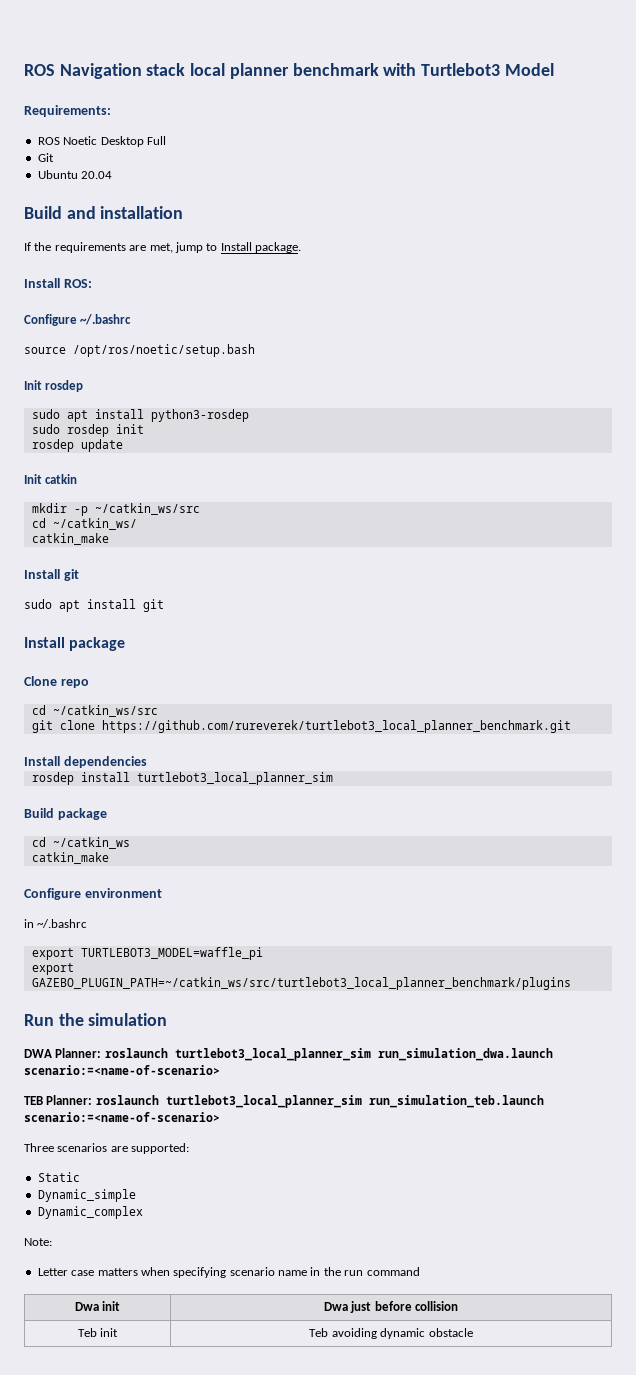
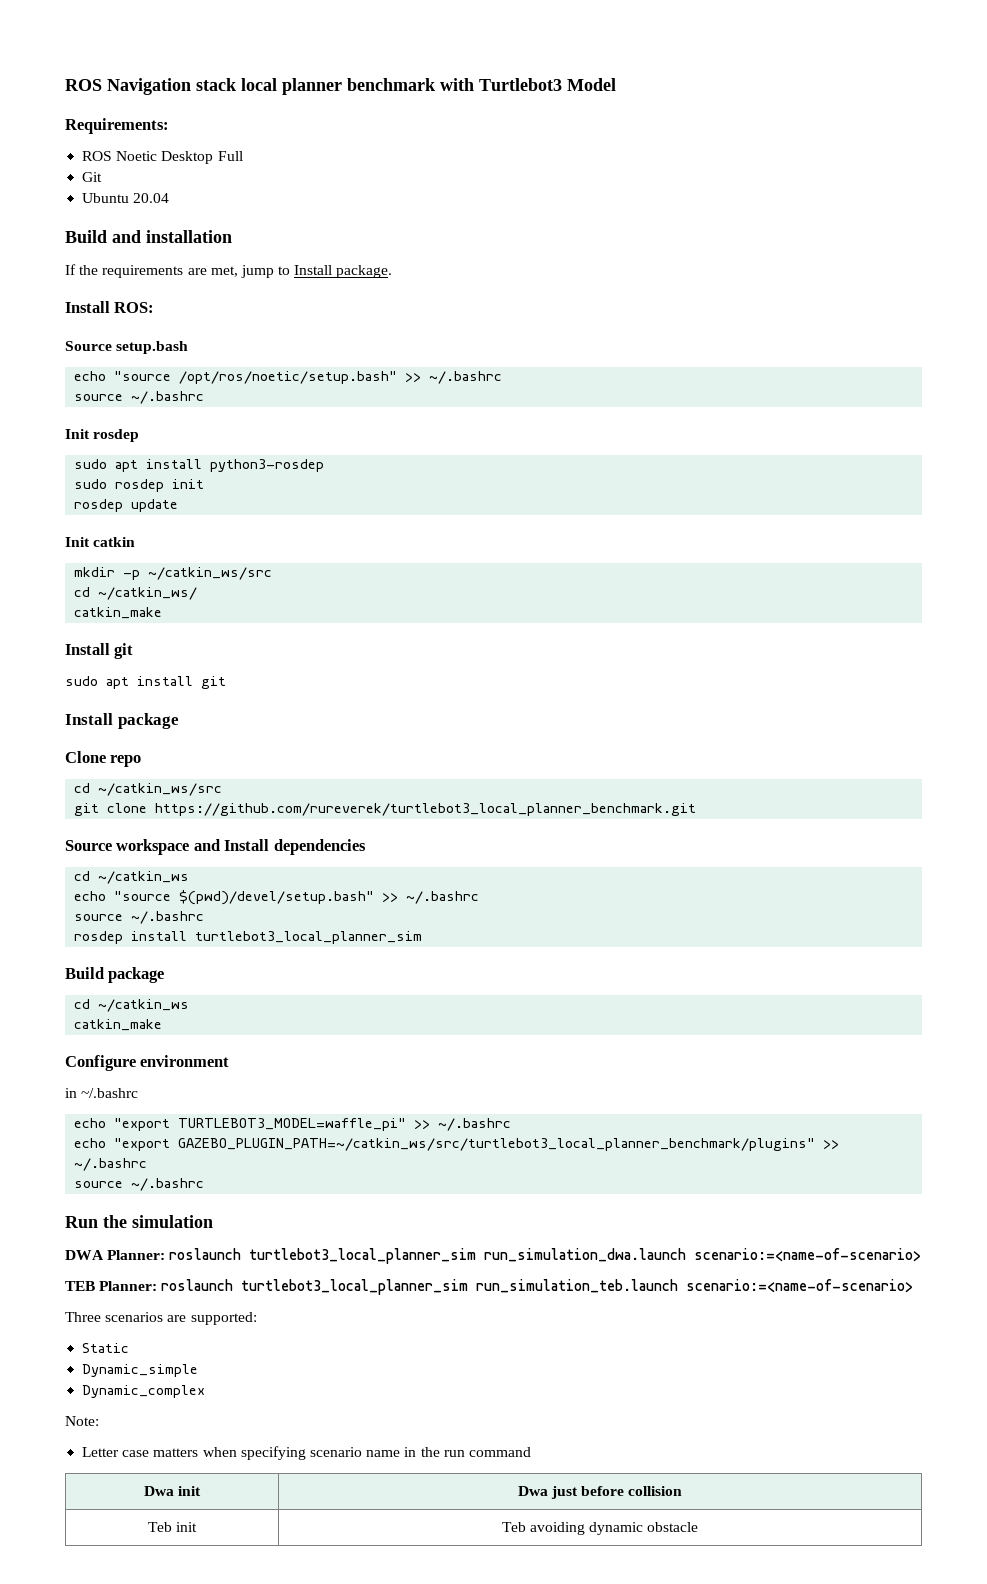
- Configure ~/.bashrc
- source /opt/ros/noetic/setup.bash
+ Source setup.bash
+ echo "source /opt/ros/noetic/setup.bash" >> ~/.bashrc
+ source ~/.bashrc
- Install dependencies
+ Source workspace and Install dependencies
+ cd ~/catkin_ws
+ echo "source $(pwd)/devel/setup.bash" >> ~/.bashrc
+ source ~/.bashrc
- export TURTLEBOT3_MODEL=waffle_pi
- export GAZEBO_PLUGIN_PATH=~/catkin_ws/src/turtlebot3_local_planner_benchmark/plugins
+ echo "export TURTLEBOT3_MODEL=waffle_pi" >> ~/.bashrc
+ echo "export GAZEBO_PLUGIN_PATH=~/catkin_ws/src/turtlebot3_local_planner_benchmark/plugins" >> ~/.bashrc
+ source ~/.bashrc

